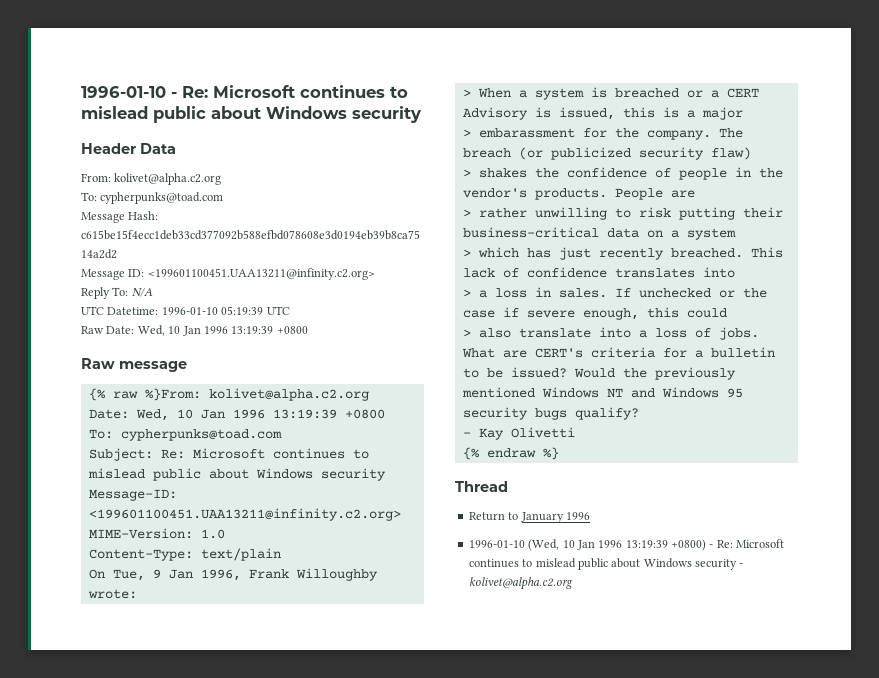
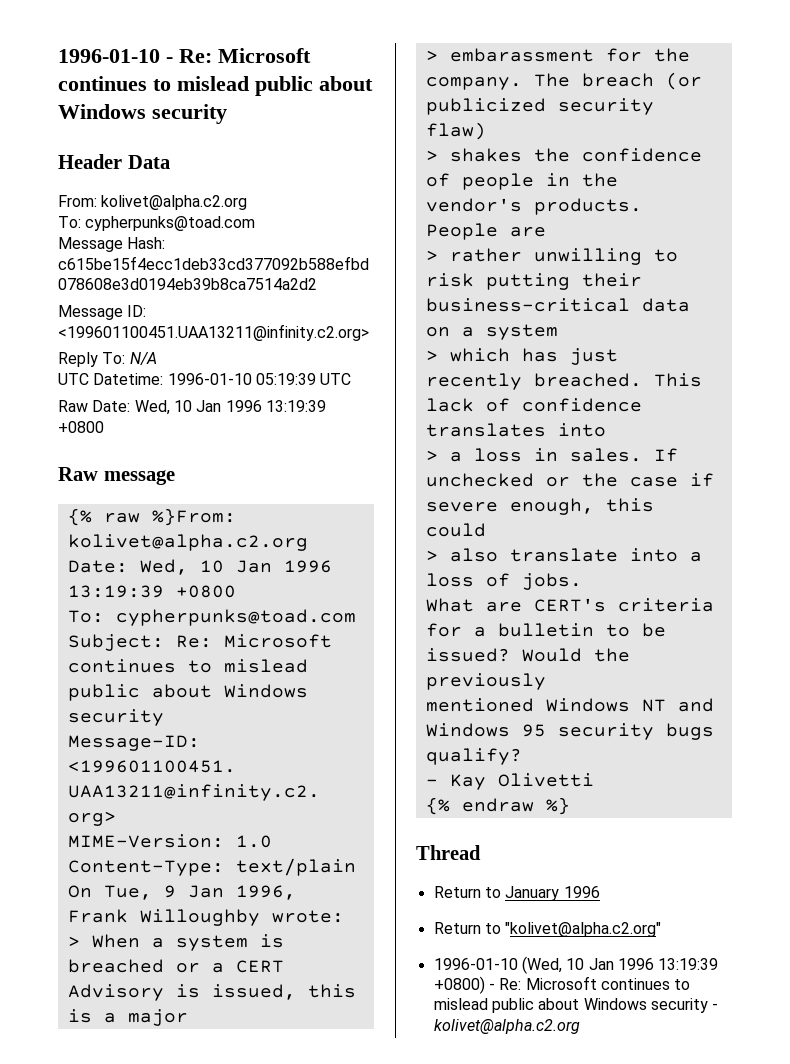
+ Return to "kolivet@alpha.c2.org"

